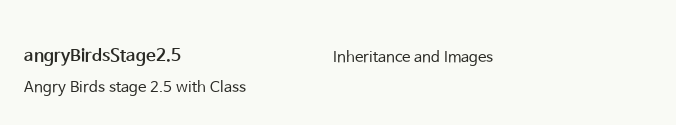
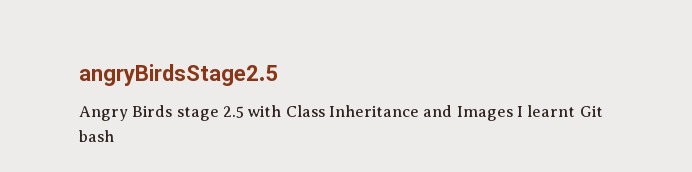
- Angry Birds stage 2.5 with Class Inheritance and Images
+ Angry Birds stage 2.5 with Class Inheritance and Images I learnt Git bash

